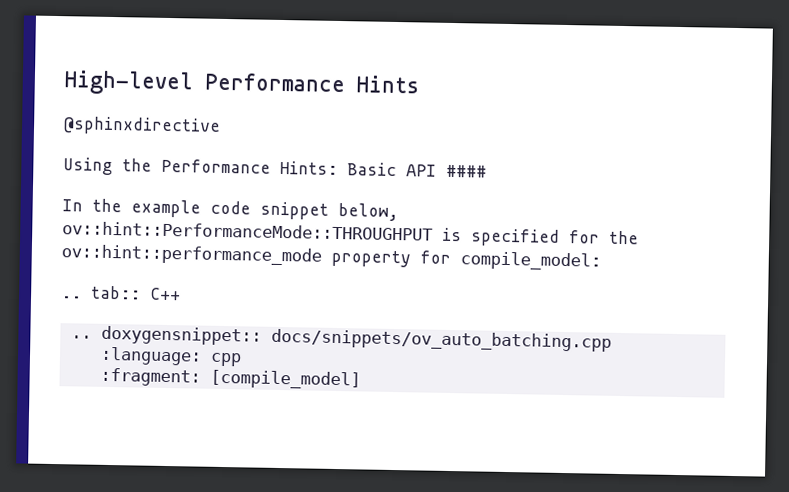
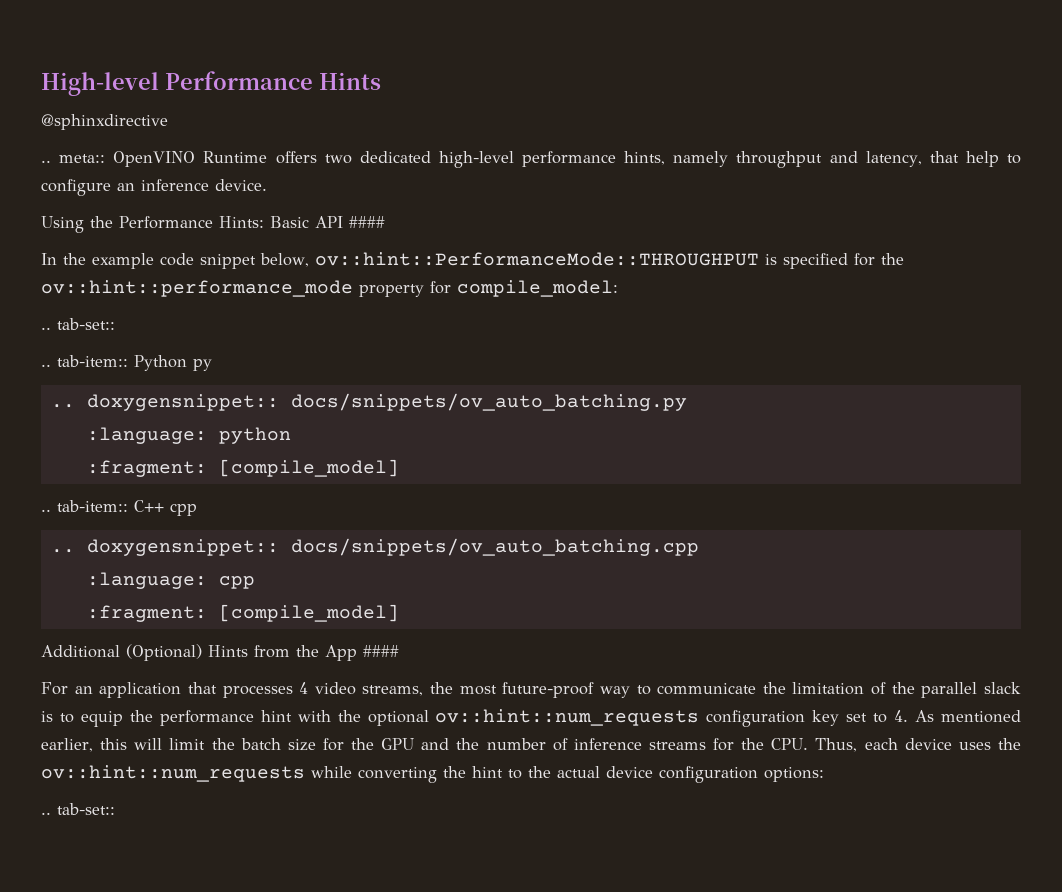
+ .. meta:: OpenVINO Runtime offers two dedicated high-level performance hints, namely throughput and latency, that help to configure an inference device.
  In the example code snippet below, ov::hint::PerformanceMode::THROUGHPUT is specified for the ov::hint::performance_mode property for compile_model:
- .. tab:: C++
+ .. tab-set::
+ .. tab-item:: Python py
+ .. doxygensnippet:: docs/snippets/ov_auto_batching.py
+ :language: python
+ :fragment: [compile_model]
+ .. tab-item:: C++ cpp
+ Additional (Optional) Hints from the App ####
+ For an application that processes 4 video streams, the most future-proof way to communicate the limitation of the parallel slack is to equip the performance hint with the optional ov::hint::num_requests configuration key set to 4. As mentioned earlier, this will limit the batch size for the GPU and the number of inference streams for the CPU. Thus, each device uses the ov::hint::num_requests while converting the hint to the actual device configuration options:
+ .. tab-set::

